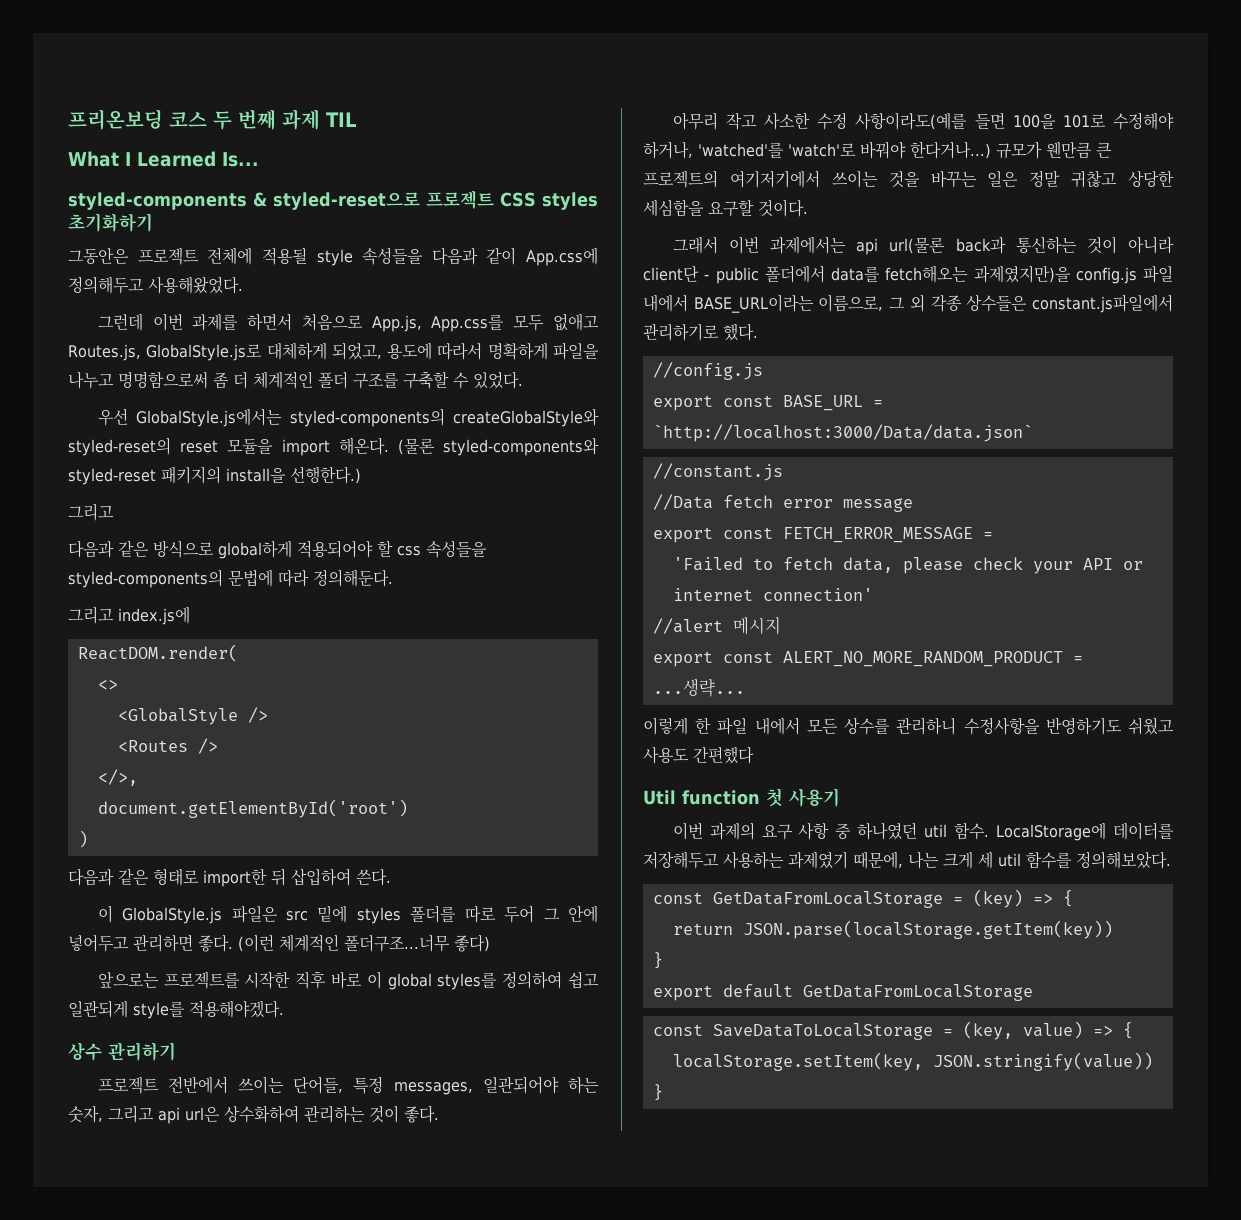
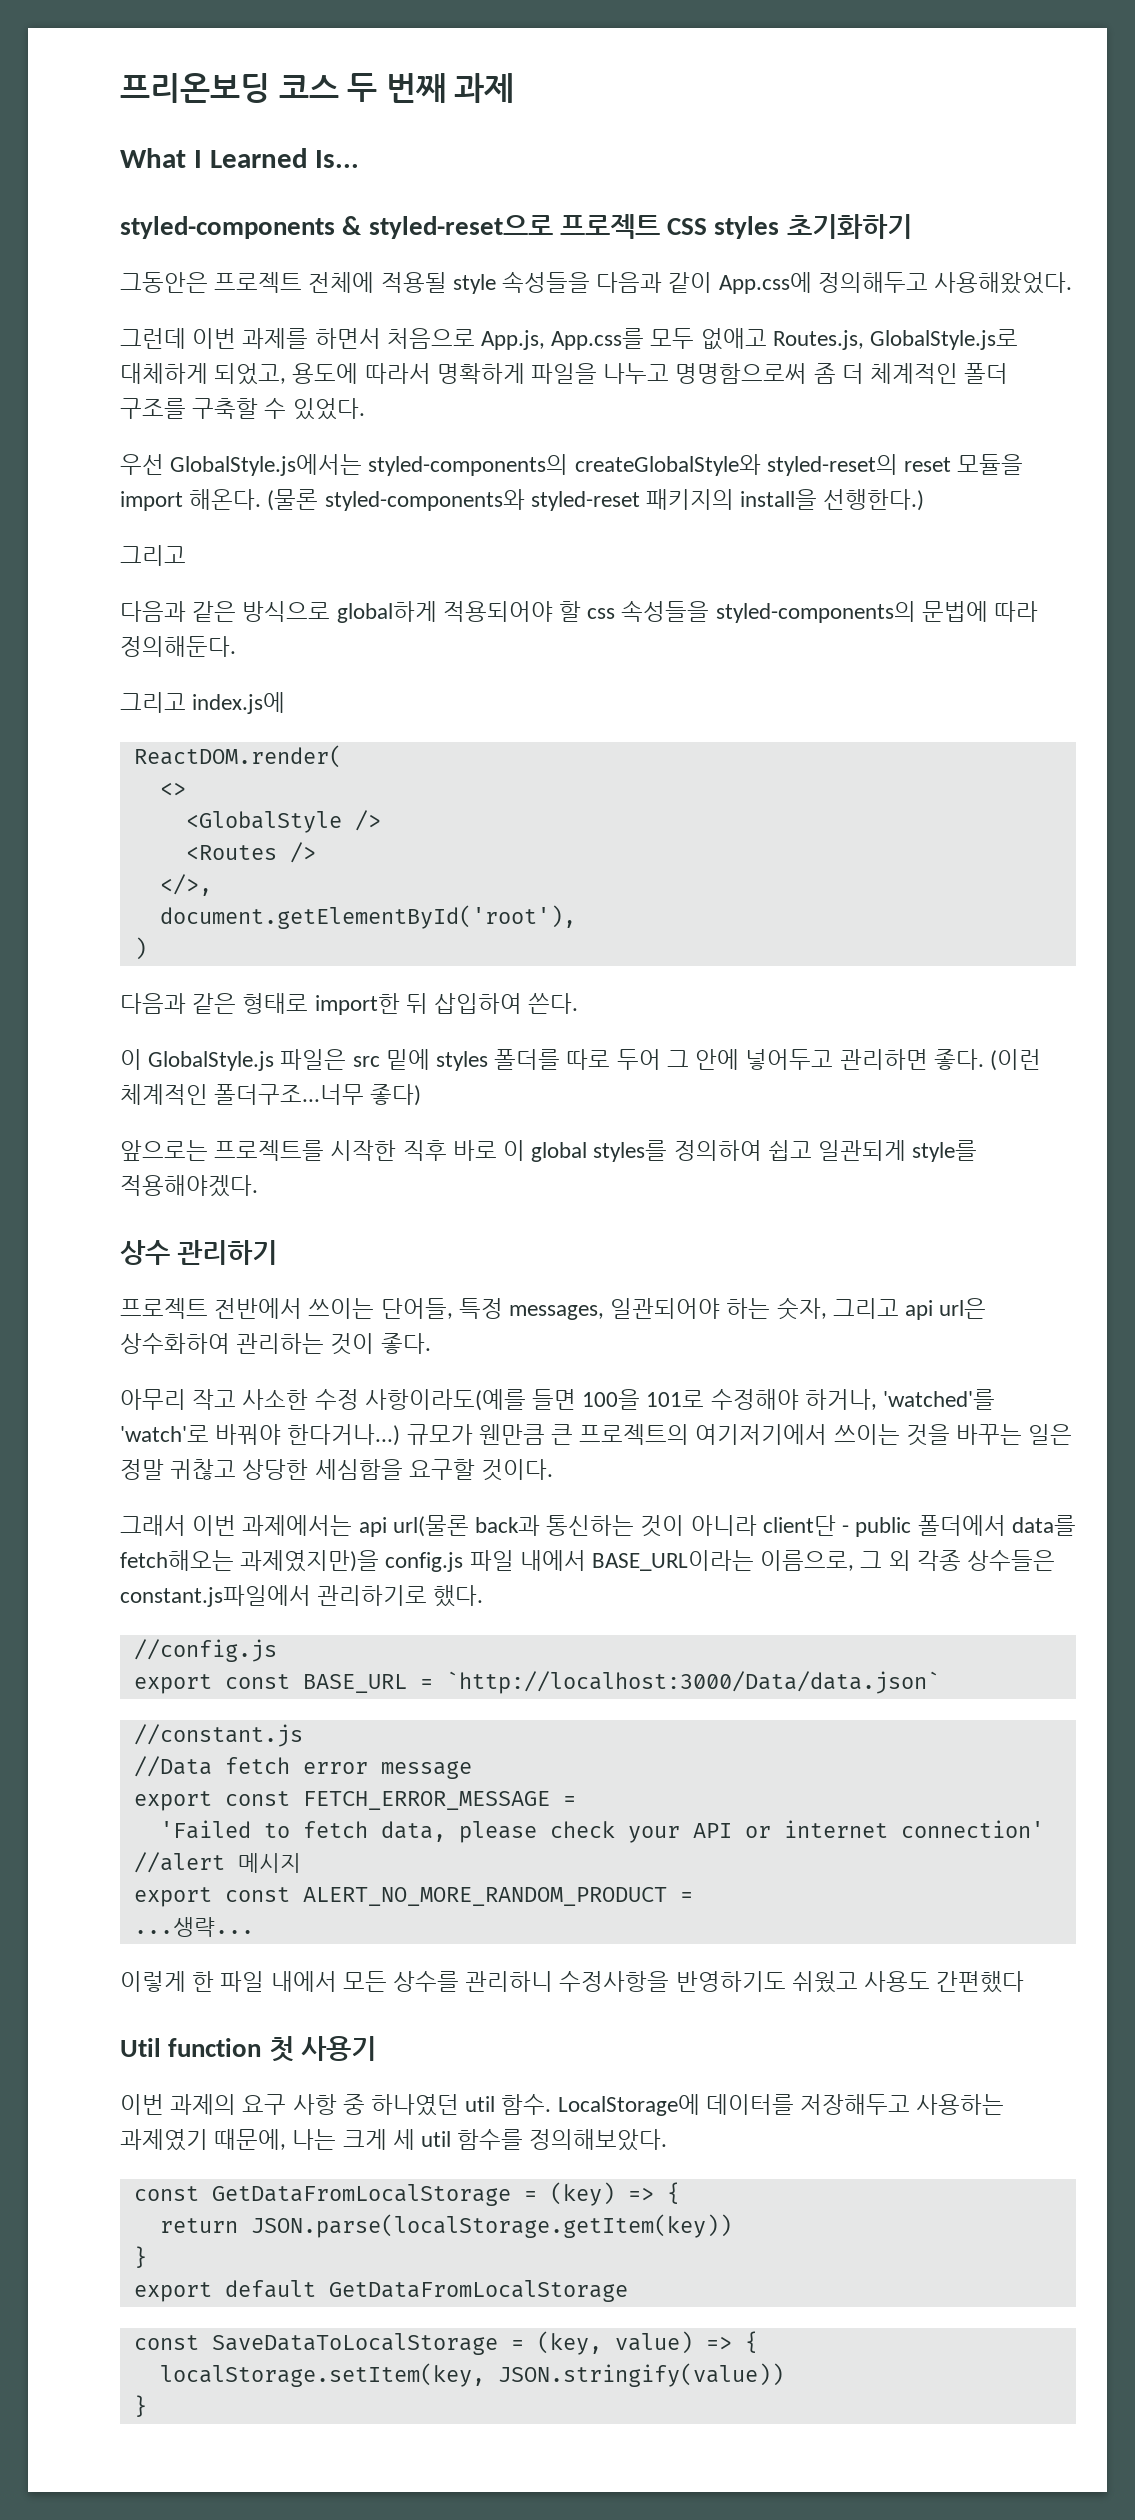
- 프리온보딩 코스 두 번째 과제 TIL
+ 프리온보딩 코스 두 번째 과제
- document.getElementById('root')
+ document.getElementById('root'),

